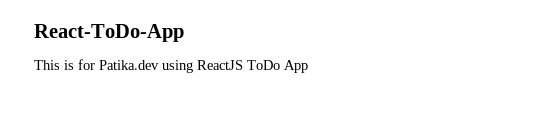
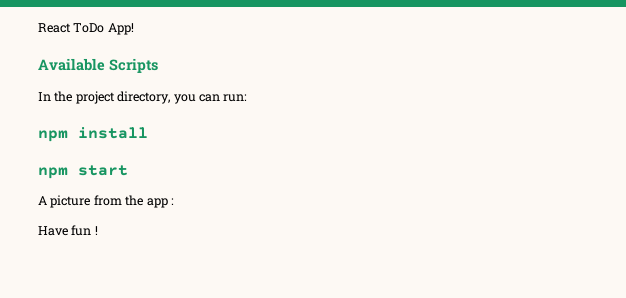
- React-ToDo-App
- This is for Patika.dev using ReactJS ToDo App
+ React ToDo App!
+ Available Scripts
+ In the project directory, you can run:
+ npm install
+ npm start
+ A picture from the app :
+ Have fun !

